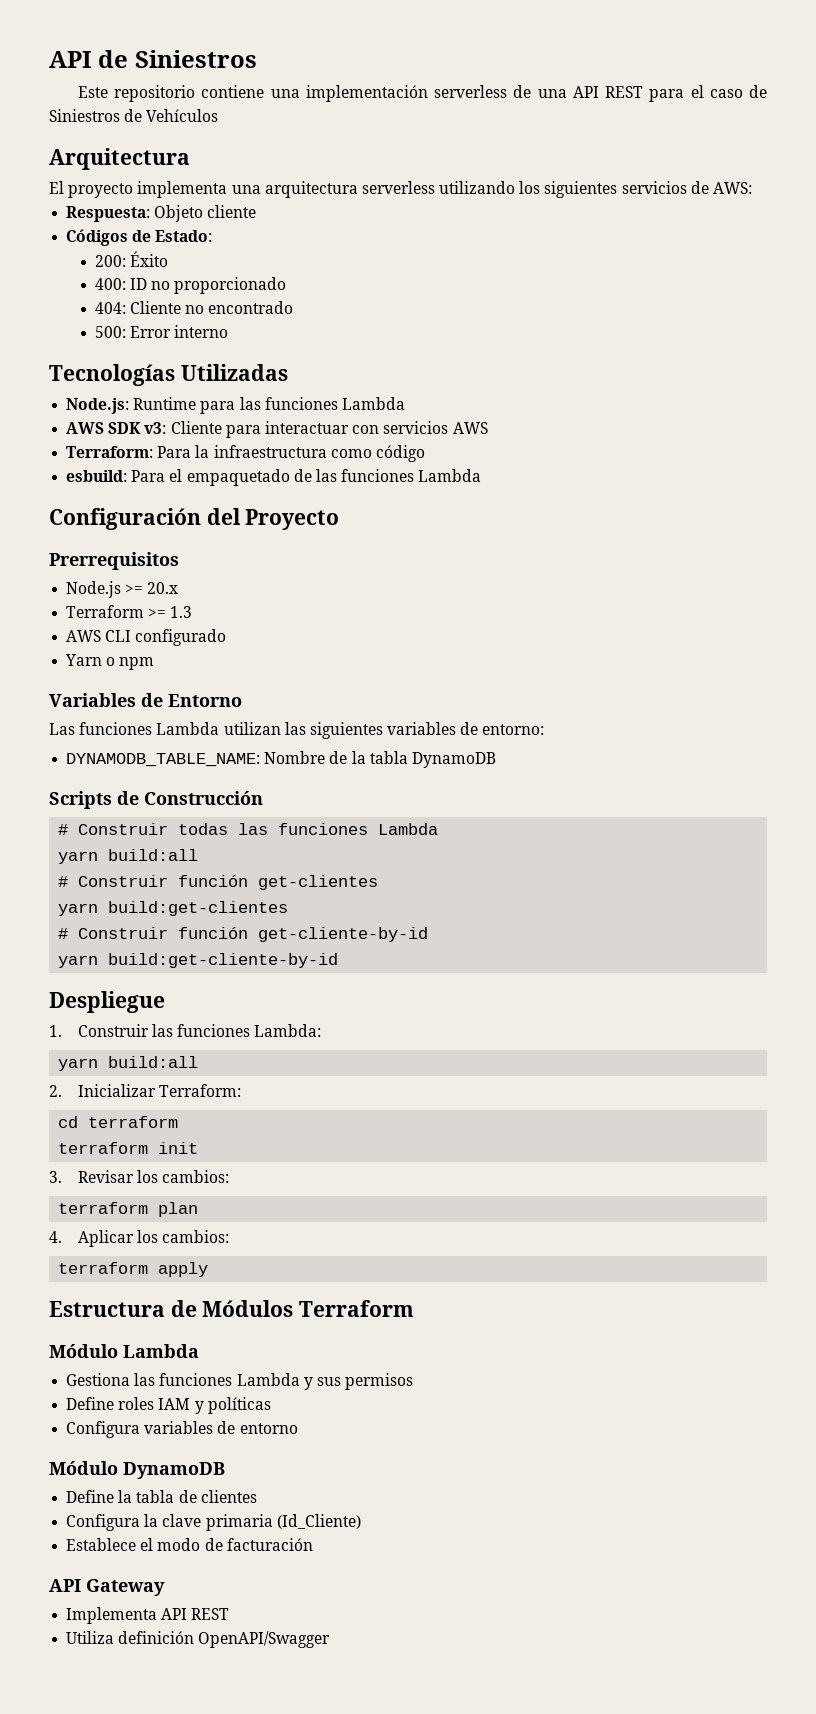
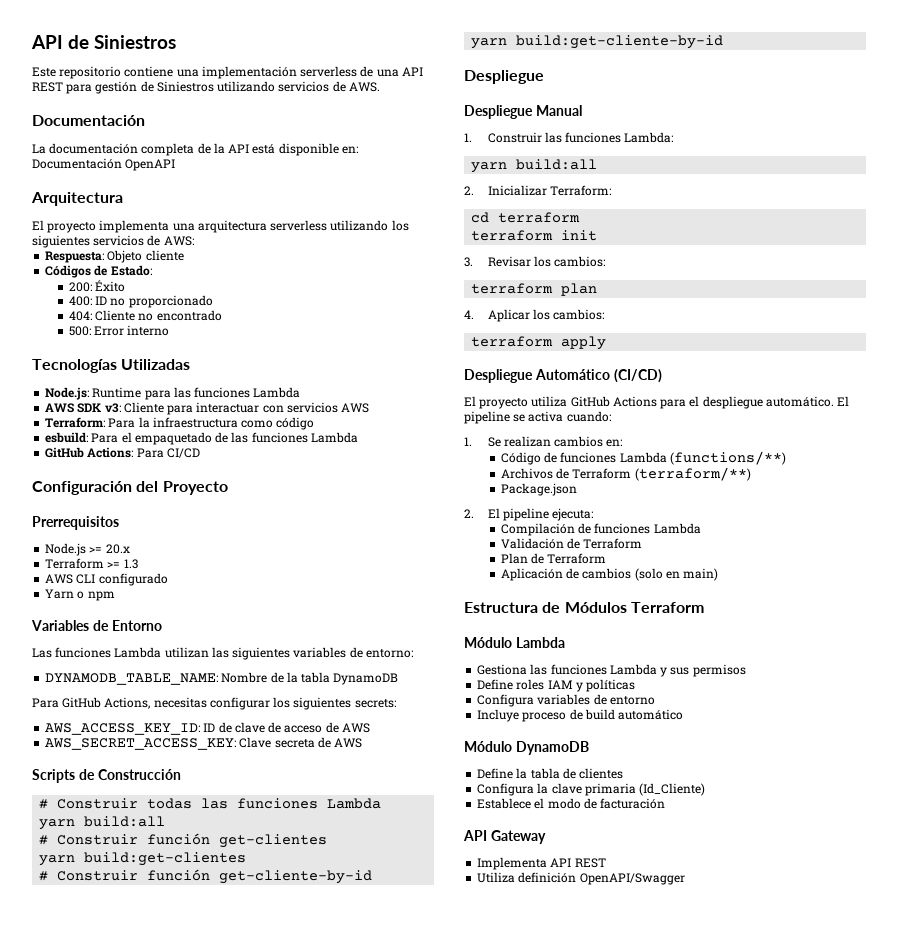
- Este repositorio contiene una implementación serverless de una API REST para el caso de Siniestros de Vehículos
+ Este repositorio contiene una implementación serverless de una API REST para gestión de Siniestros utilizando servicios de AWS.
+ Documentación
+ La documentación completa de la API está disponible en: Documentación OpenAPI
+ GitHub Actions: Para CI/CD
+ Para GitHub Actions, necesitas configurar los siguientes secrets:
+ AWS_ACCESS_KEY_ID: ID de clave de acceso de AWS
+ AWS_SECRET_ACCESS_KEY: Clave secreta de AWS
+ Despliegue Manual
+ Despliegue Automático (CI/CD)
+ El proyecto utiliza GitHub Actions para el despliegue automático. El pipeline se activa cuando:
+ 1. Se realizan cambios en:
+ Código de funciones Lambda (functions/**)
+ Archivos de Terraform (terraform/**)
+ Package.json
+ 2. El pipeline ejecuta:
+ Compilación de funciones Lambda
+ Validación de Terraform
+ Plan de Terraform
+ Aplicación de cambios (solo en main)
+ Incluye proceso de build automático

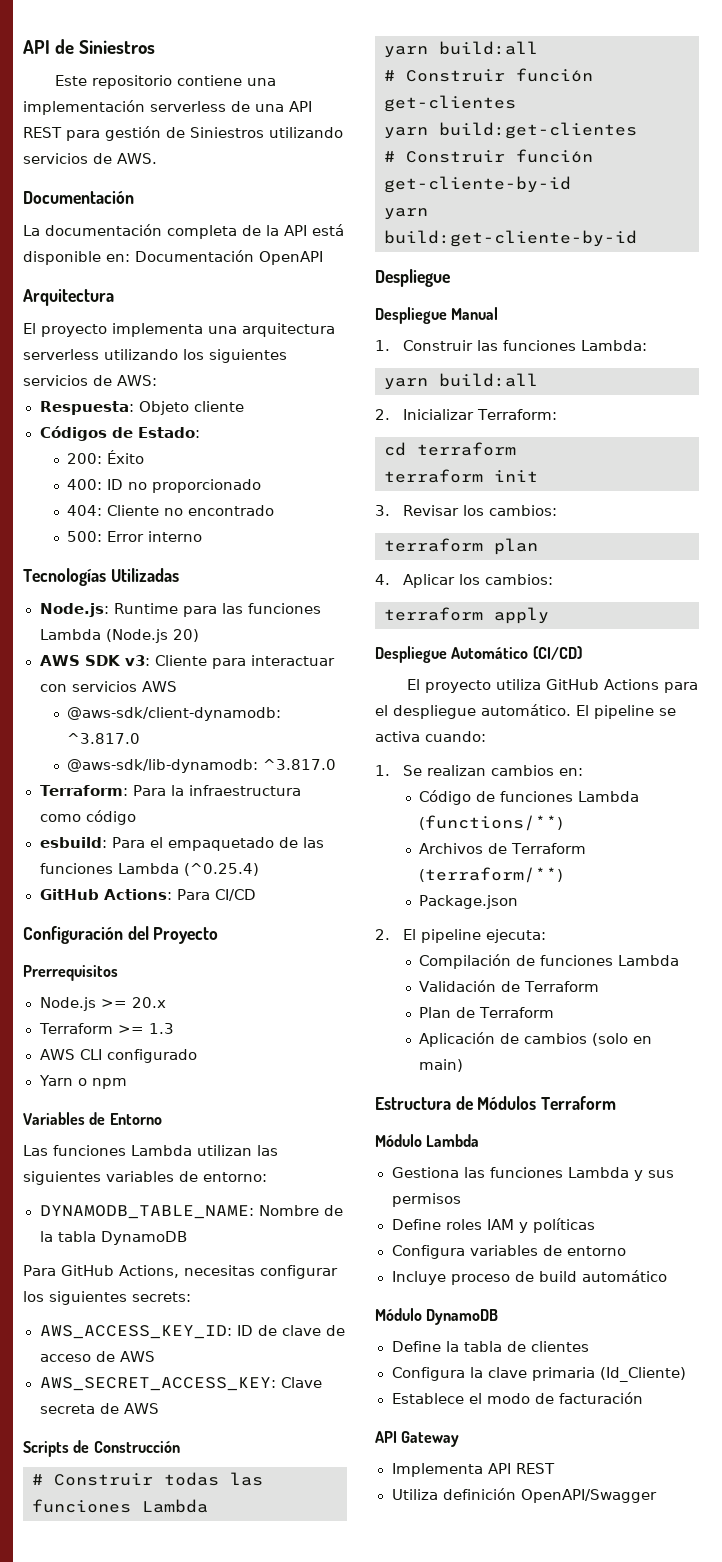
- Node.js: Runtime para las funciones Lambda
+ Node.js: Runtime para las funciones Lambda (Node.js 20)
+ @aws-sdk/client-dynamodb: ^3.817.0
+ @aws-sdk/lib-dynamodb: ^3.817.0
- esbuild: Para el empaquetado de las funciones Lambda
+ esbuild: Para el empaquetado de las funciones Lambda (^0.25.4)

